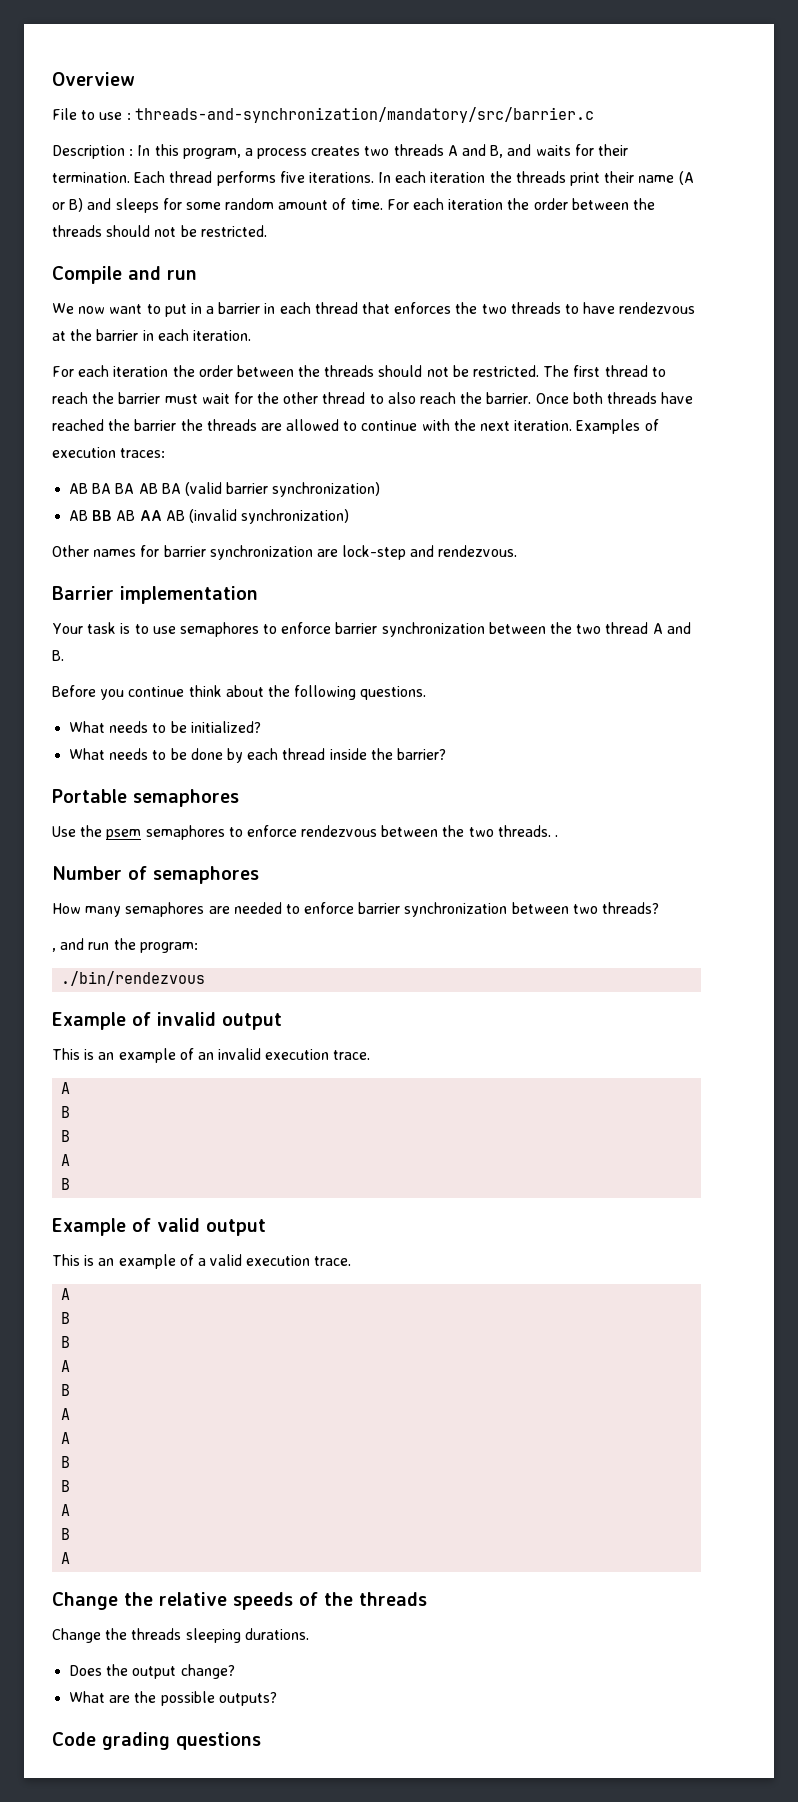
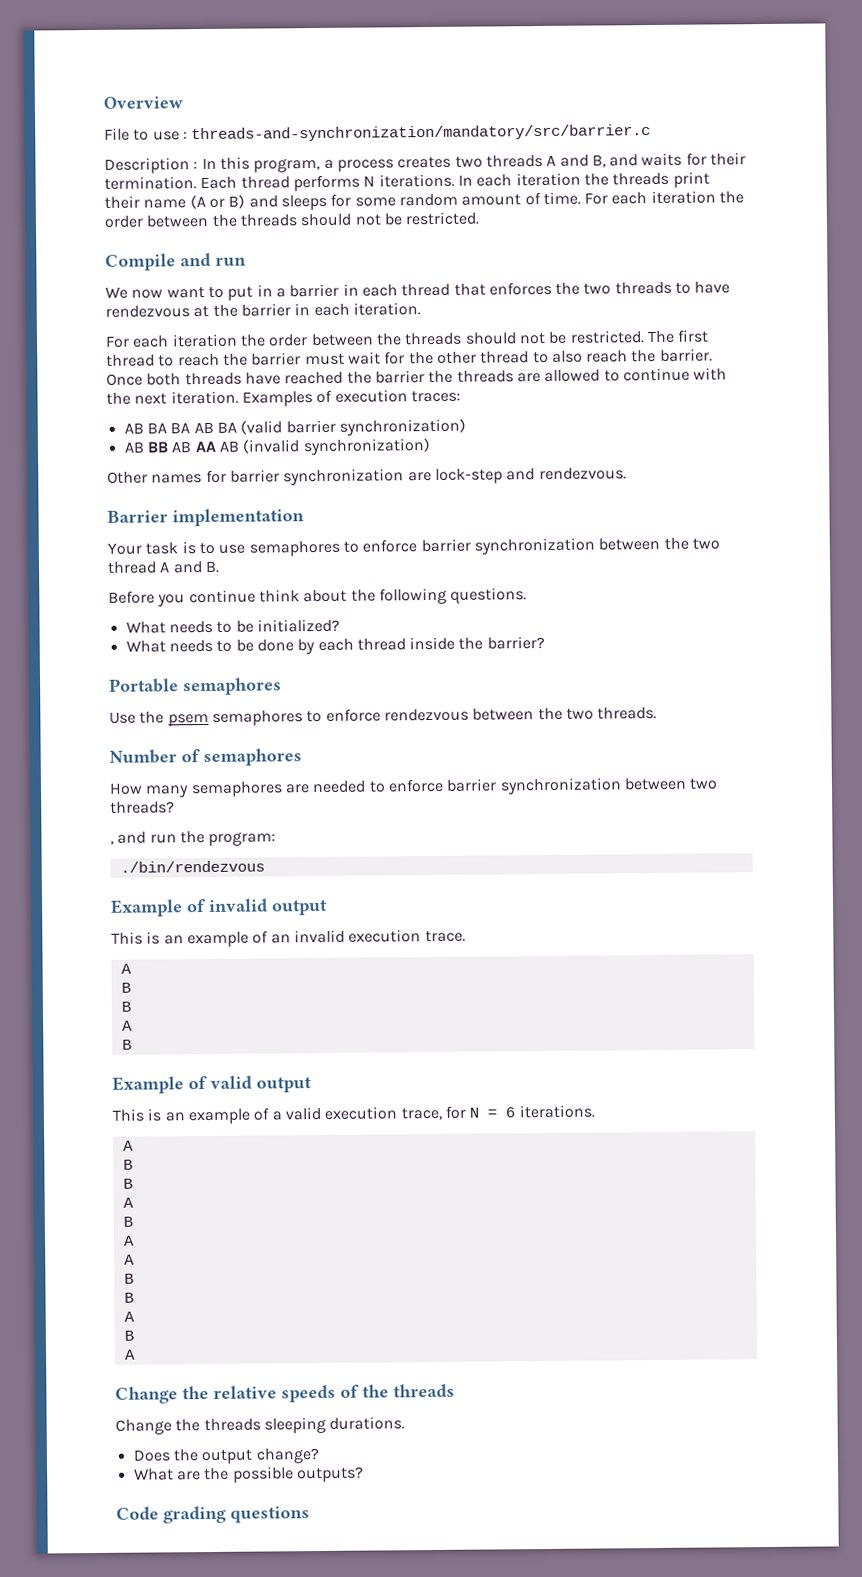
- Each thread performs five iterations.
+ Each thread performs N iterations.
- Use the psem semaphores to enforce rendezvous between the two threads. .
+ Use the psem semaphores to enforce rendezvous between the two threads.
- This is an example of a valid execution trace.
+ This is an example of a valid execution trace, for N = 6 iterations.

